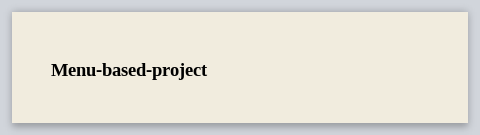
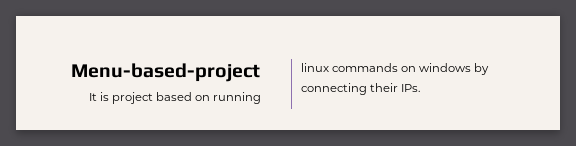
+ It is project based on running linux commands on windows by connecting their IPs.

